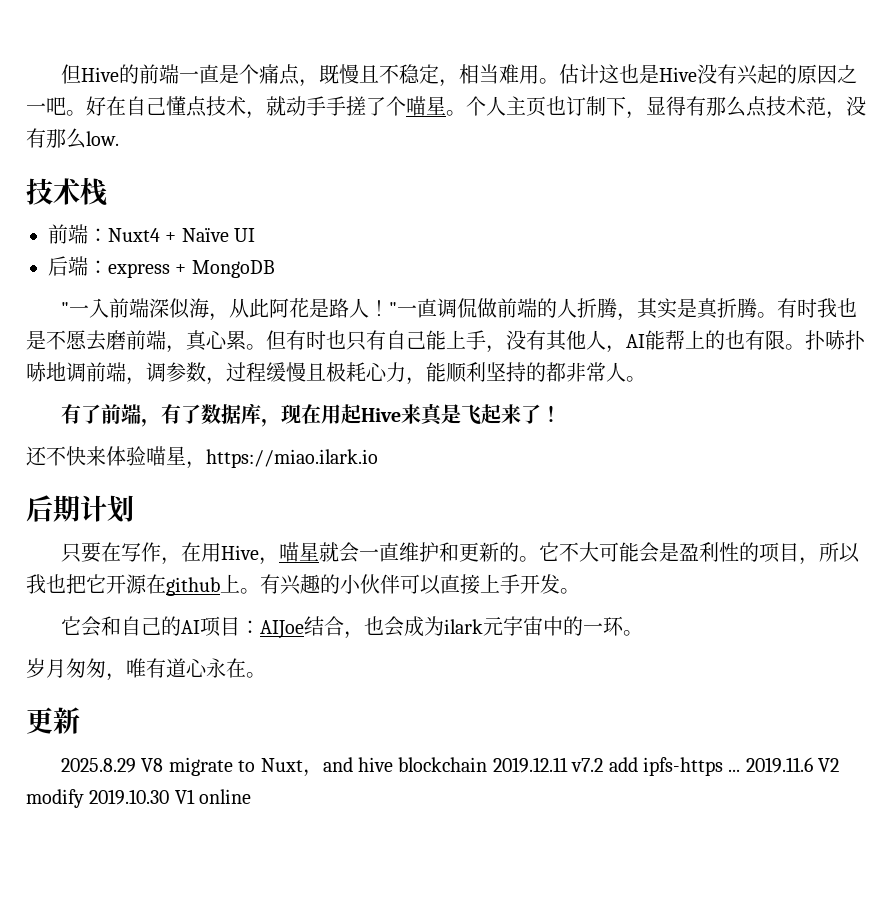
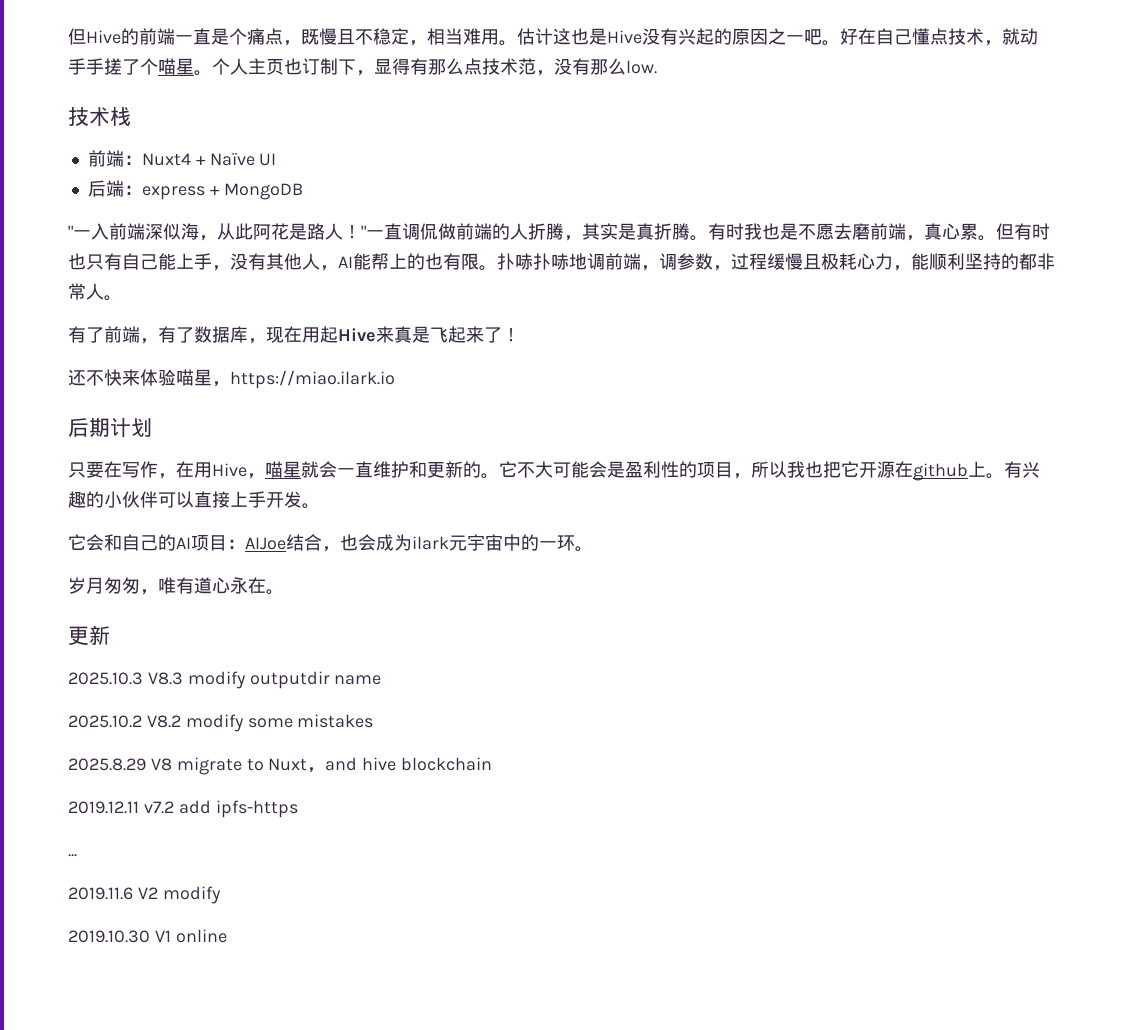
+ 2025.10.3 V8.3 modify outputdir name
+ 2025.10.2 V8.2 modify some mistakes
- 2025.8.29 V8 migrate to Nuxt，and hive blockchain 2019.12.11 v7.2 add ipfs-https ... 2019.11.6 V2 modify 2019.10.30 V1 online
+ 2025.8.29 V8 migrate to Nuxt，and hive blockchain
+ 2019.12.11 v7.2 add ipfs-https
+ ...
+ 2019.11.6 V2 modify
+ 2019.10.30 V1 online

